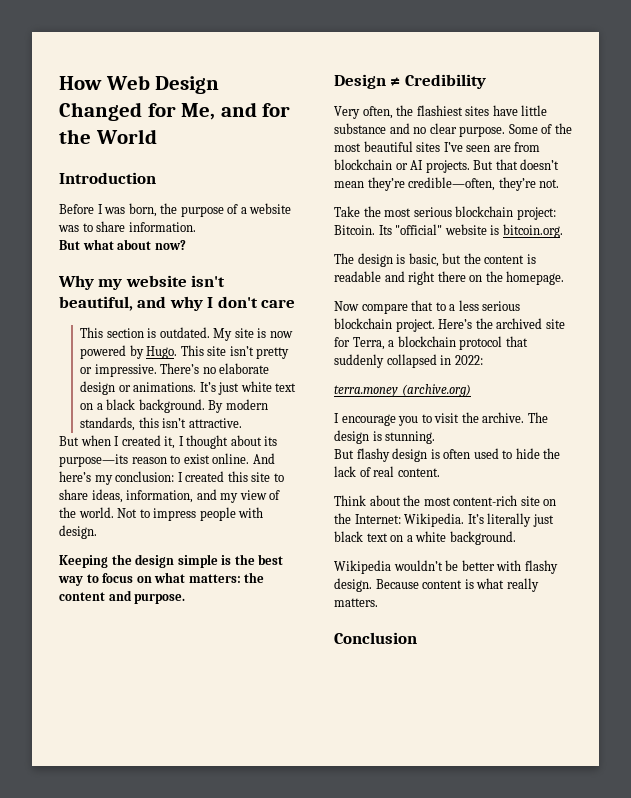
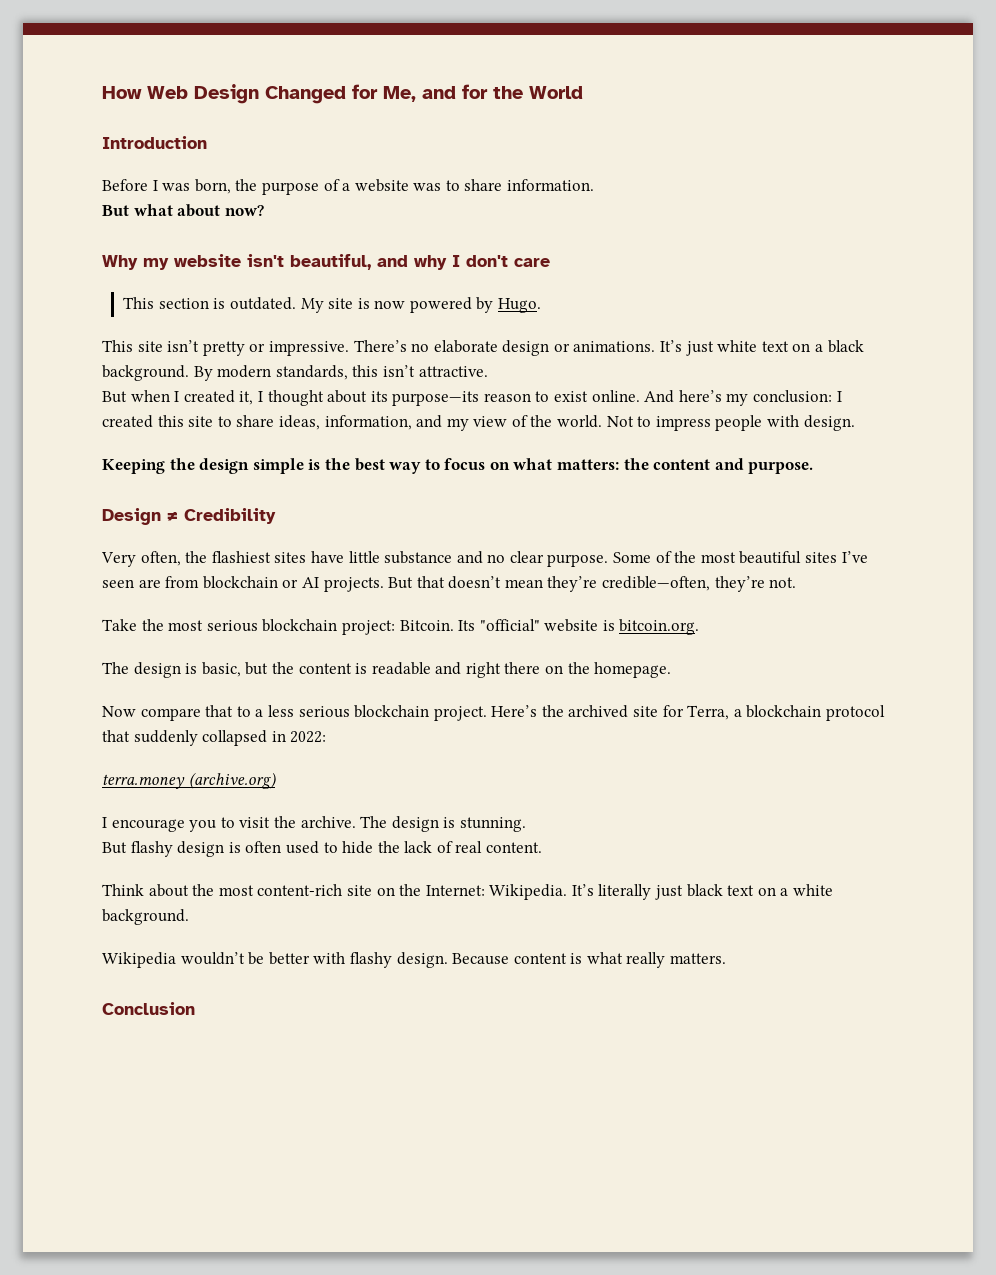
- My site is now powered by Hugo. This site isn’t pretty or impressive.
+ My site is now powered by Hugo.
+ This site isn’t pretty or impressive.

